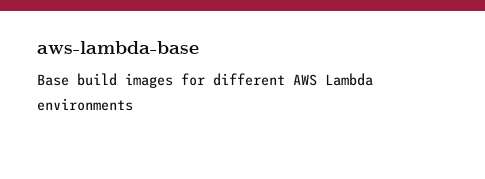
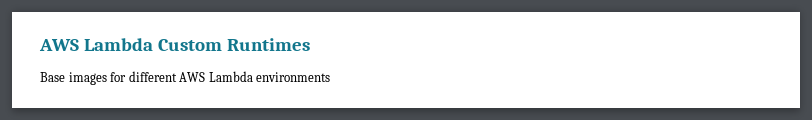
- aws-lambda-base
+ AWS Lambda Custom Runtimes
- Base build images for different AWS Lambda environments
+ Base images for different AWS Lambda environments

